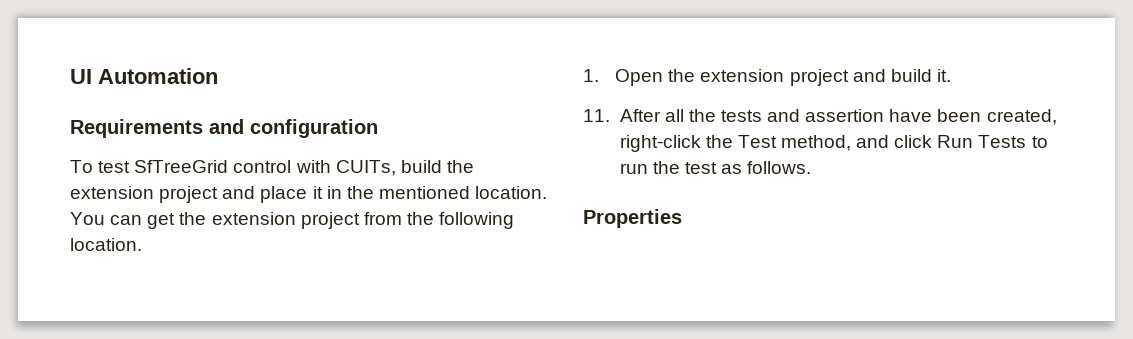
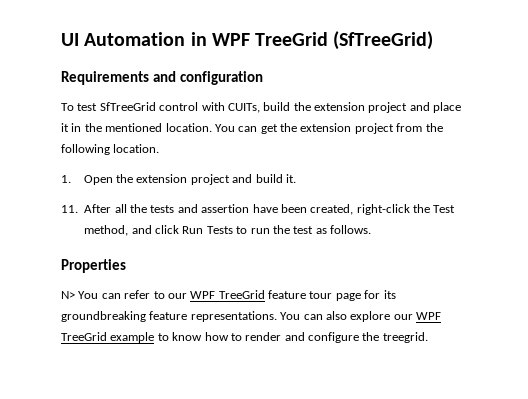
- UI Automation
+ UI Automation in WPF TreeGrid (SfTreeGrid)
+ N> You can refer to our WPF TreeGrid feature tour page for its groundbreaking feature representations. You can also explore our WPF TreeGrid example to know how to render and configure the treegrid.

